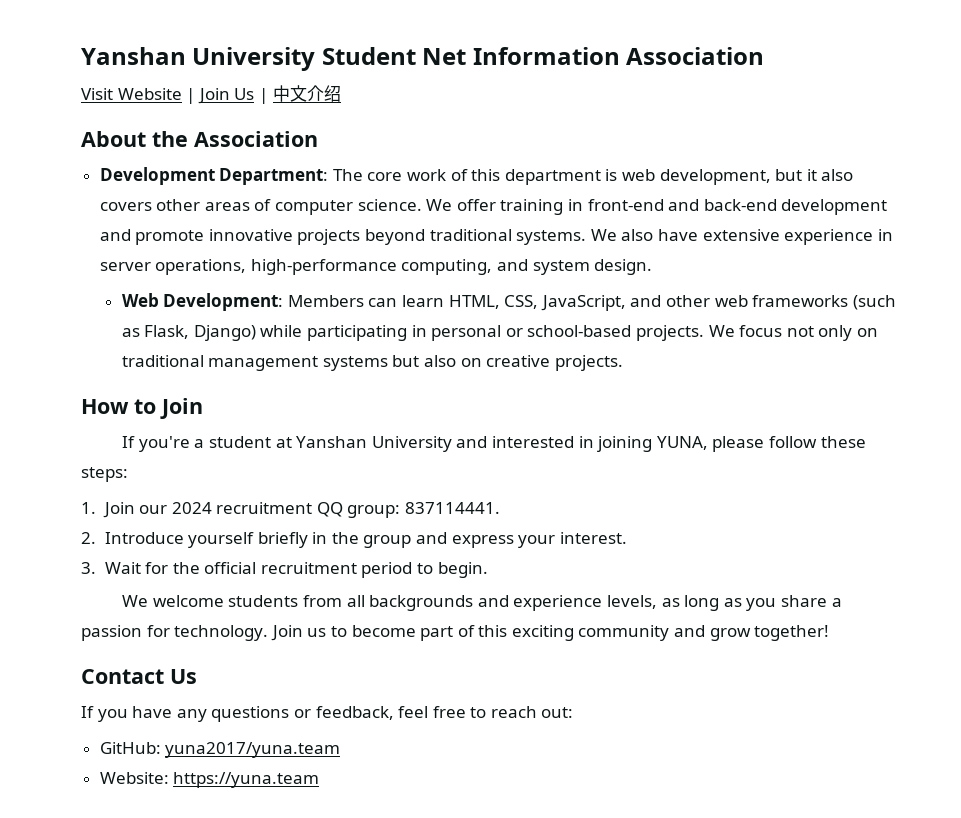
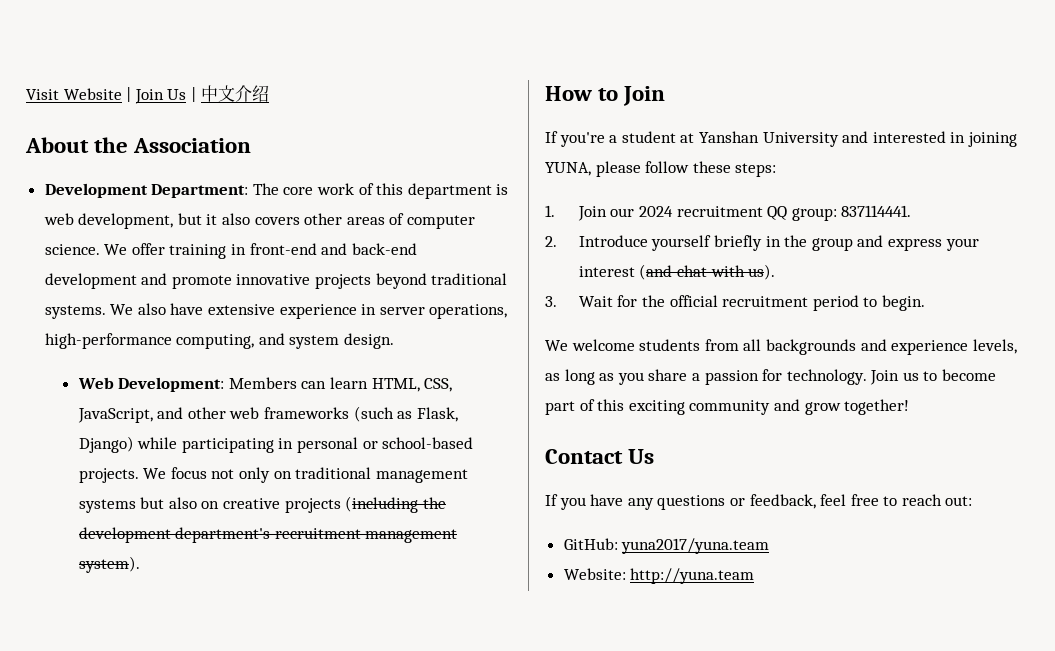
- Yanshan University Student Net Information Association
- We focus not only on traditional management systems but also on creative projects.
+ We focus not only on traditional management systems but also on creative projects (including the development department's recruitment management system).
- 2. Introduce yourself briefly in the group and express your interest.
+ 2. Introduce yourself briefly in the group and express your interest (and chat with us).
- Website: https://yuna.team
+ Website: http://yuna.team

